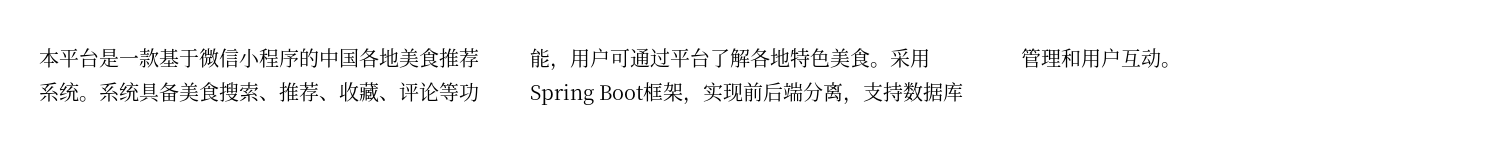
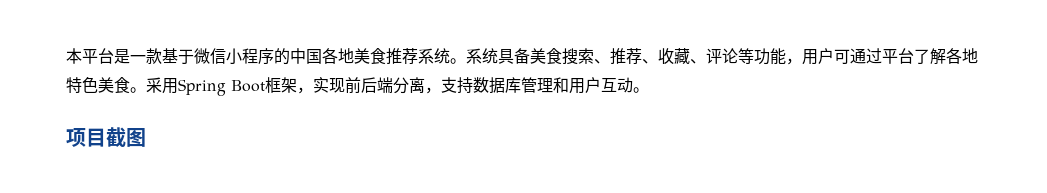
+ 项目截图

